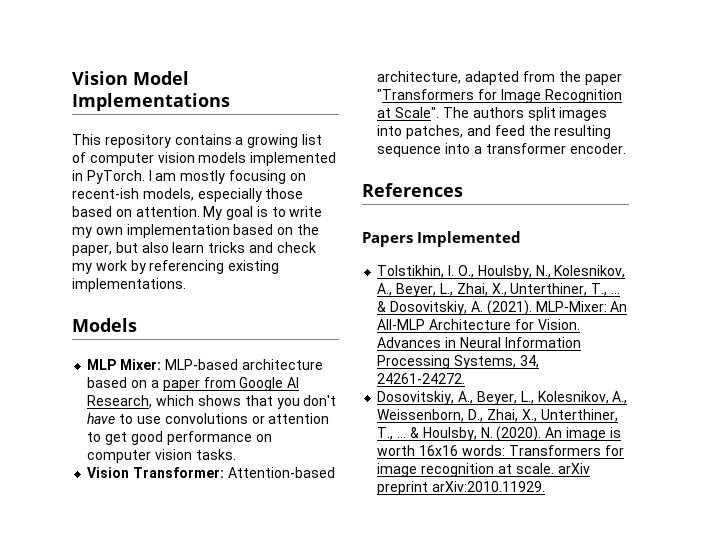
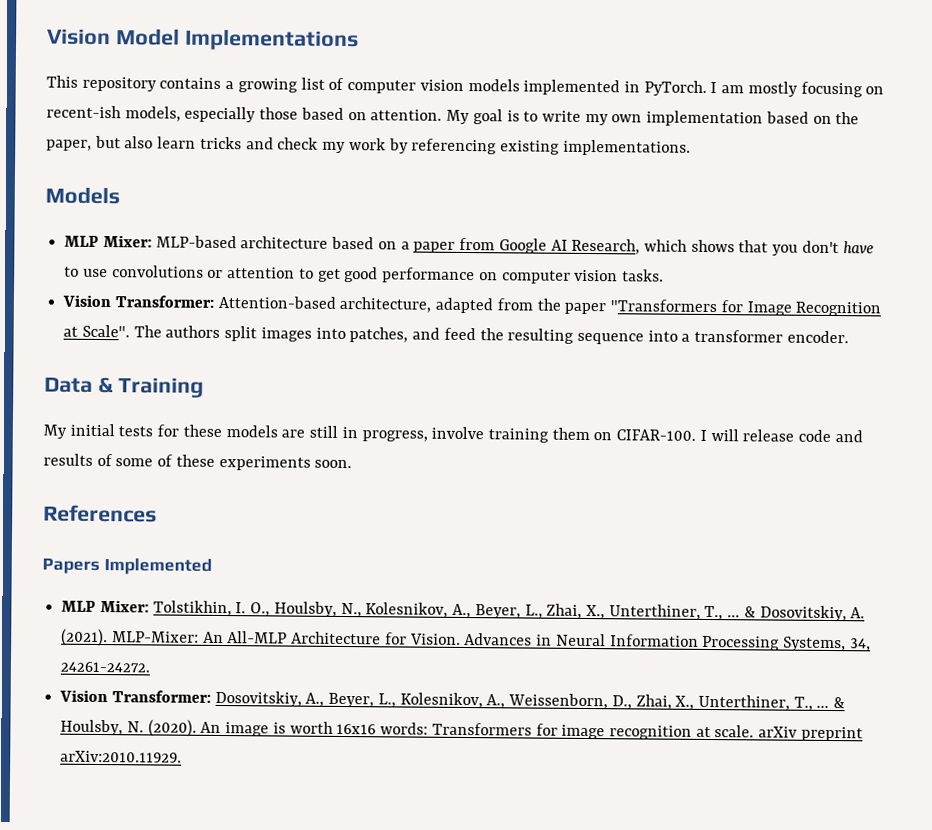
+ Data & Training
+ My initial tests for these models are still in progress, involve training them on CIFAR-100. I will release code and results of some of these experiments soon.
- Tolstikhin, I. O., Houlsby, N., Kolesnikov, A., Beyer, L., Zhai, X., Unterthiner, T., ...
+ MLP Mixer: Tolstikhin, I. O., Houlsby, N., Kolesnikov, A., Beyer, L., Zhai, X., Unterthiner, T., ...
- Dosovitskiy, A., Beyer, L., Kolesnikov, A., Weissenborn, D., Zhai, X., Unterthiner, T., ...
+ Vision Transformer: Dosovitskiy, A., Beyer, L., Kolesnikov, A., Weissenborn, D., Zhai, X., Unterthiner, T., ...

